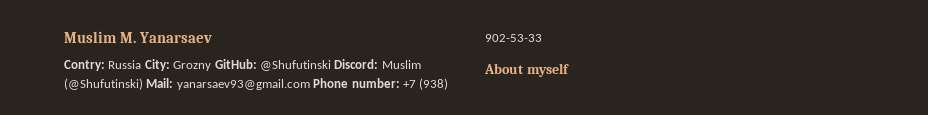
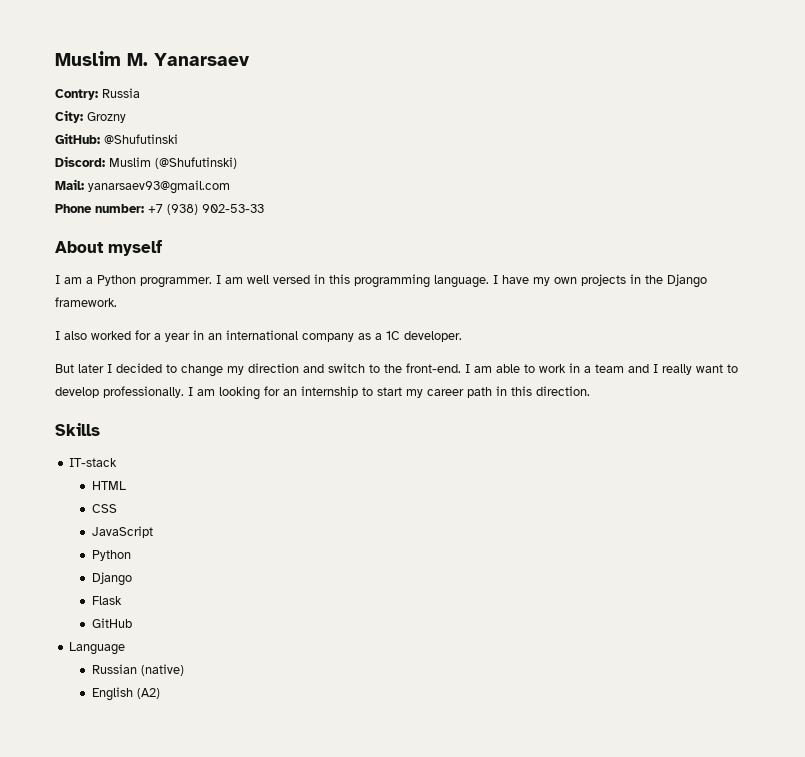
- Contry: Russia City: Grozny GitHub: @Shufutinski Discord: Muslim (@Shufutinski) Mail: yanarsaev93@gmail.com Phone number: +7 (938) 902-53-33
+ Contry: Russia
+ City: Grozny
+ GitHub: @Shufutinski
+ Discord: Muslim (@Shufutinski)
+ Mail: yanarsaev93@gmail.com
+ Phone number: +7 (938) 902-53-33
+ I am a Python programmer. I am well versed in this programming language. I have my own projects in the Django framework.
+ I also worked for a year in an international company as a 1C developer.
+ But later I decided to change my direction and switch to the front-end. I am able to work in a team and I really want to develop professionally. I am looking for an internship to start my career path in this direction.
+ Skills
+ IT-stack
+ HTML
+ CSS
+ JavaScript
+ Python
+ Django
+ Flask
+ GitHub
+ Language
+ Russian (native)
+ English (A2)

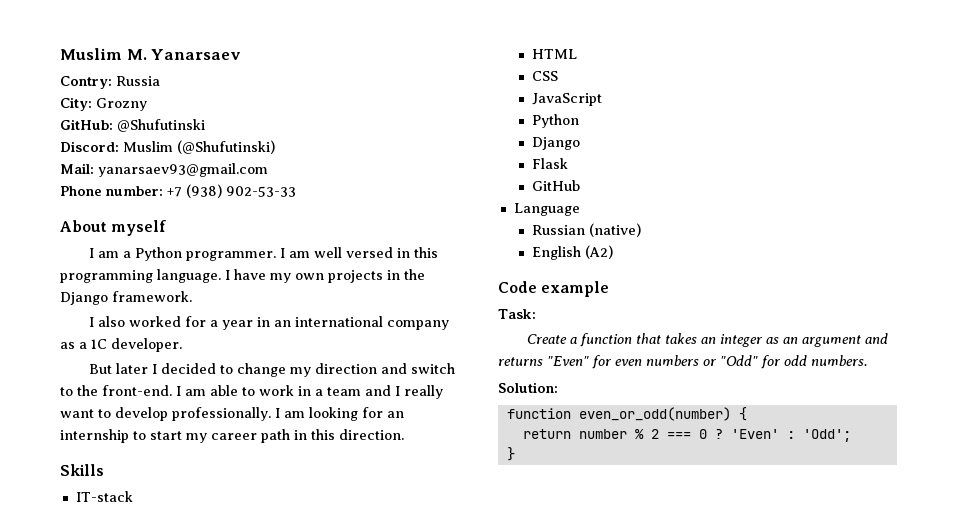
+ Code example
+ Task:
+ Create a function that takes an integer as an argument and returns "Even" for even numbers or "Odd" for odd numbers.
+ Solution:
+ function even_or_odd(number) {
+ return number % 2 === 0 ? 'Even' : 'Odd';
+ }

